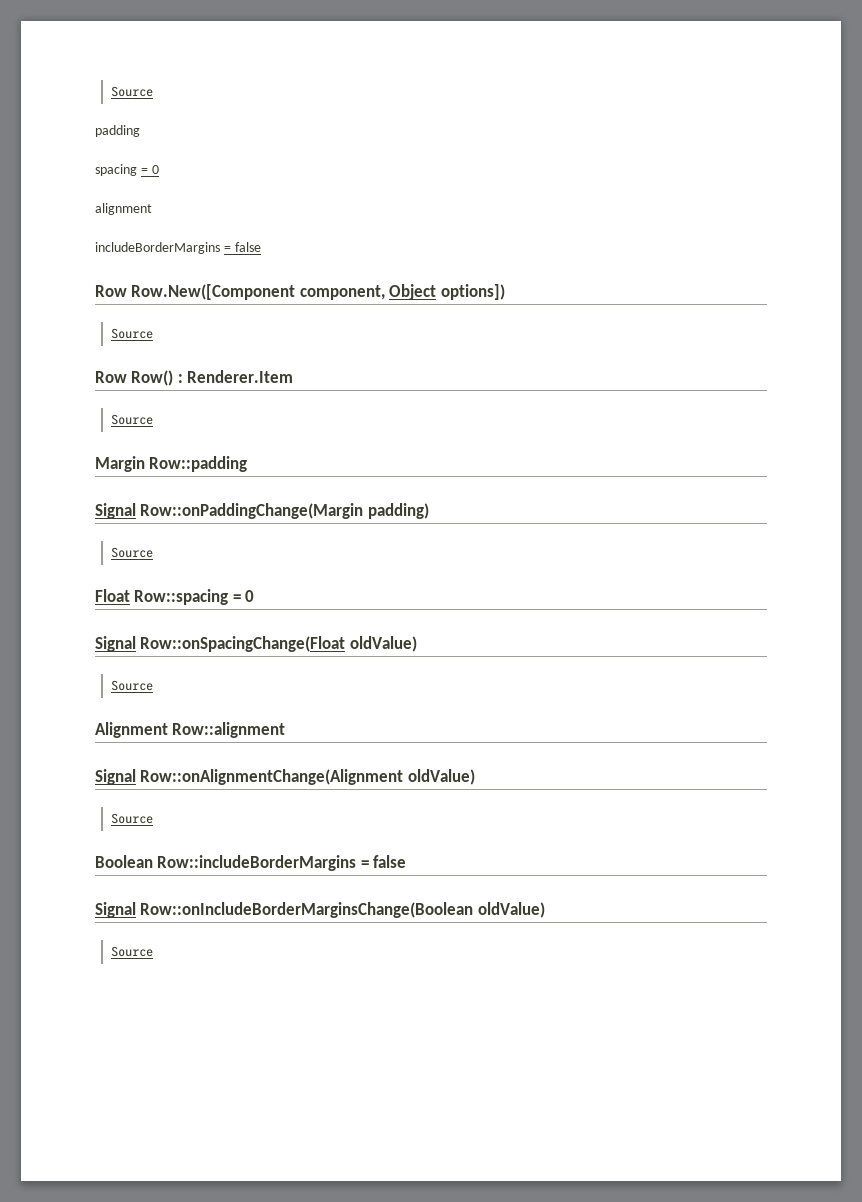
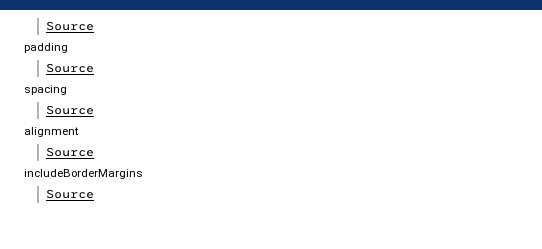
  padding
+ Source
- spacing = 0
+ spacing
+ Source
  alignment
+ Source
- includeBorderMargins = false
- Row Row.New([Component component, Object options])
- Source
- Row Row() : Renderer.Item
- Source
- Margin Row::padding
- Signal Row::onPaddingChange(Margin padding)
- Source
- Float Row::spacing = 0
- Signal Row::onSpacingChange(Float oldValue)
- Source
- Alignment Row::alignment
- Signal Row::onAlignmentChange(Alignment oldValue)
- Source
- Boolean Row::includeBorderMargins = false
- Signal Row::onIncludeBorderMarginsChange(Boolean oldValue)
+ includeBorderMargins

